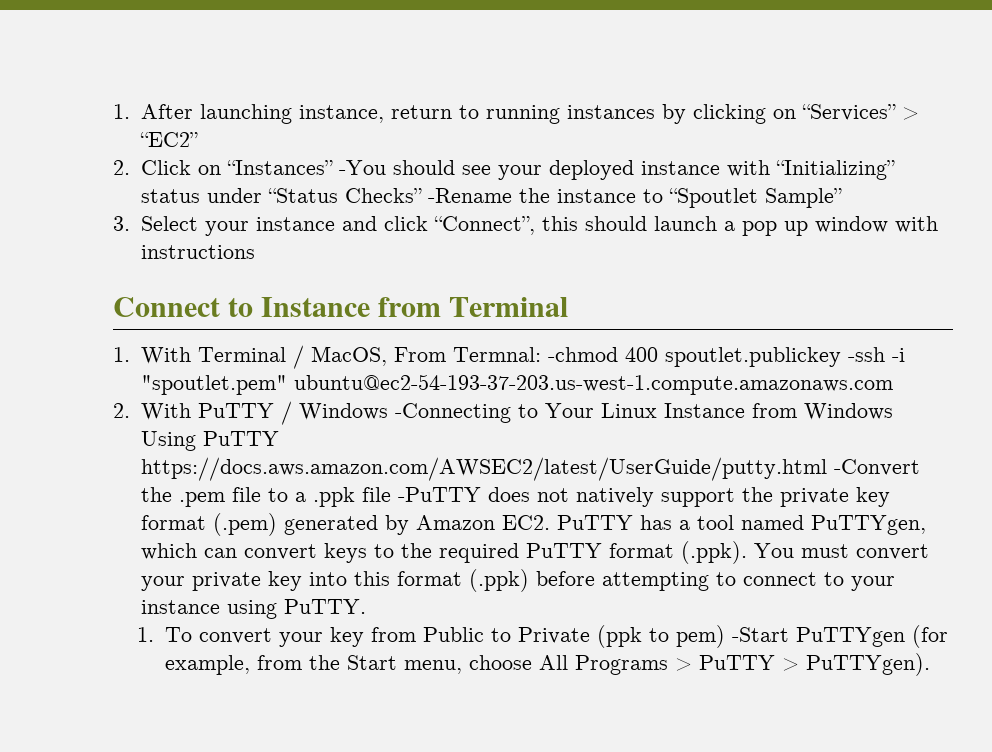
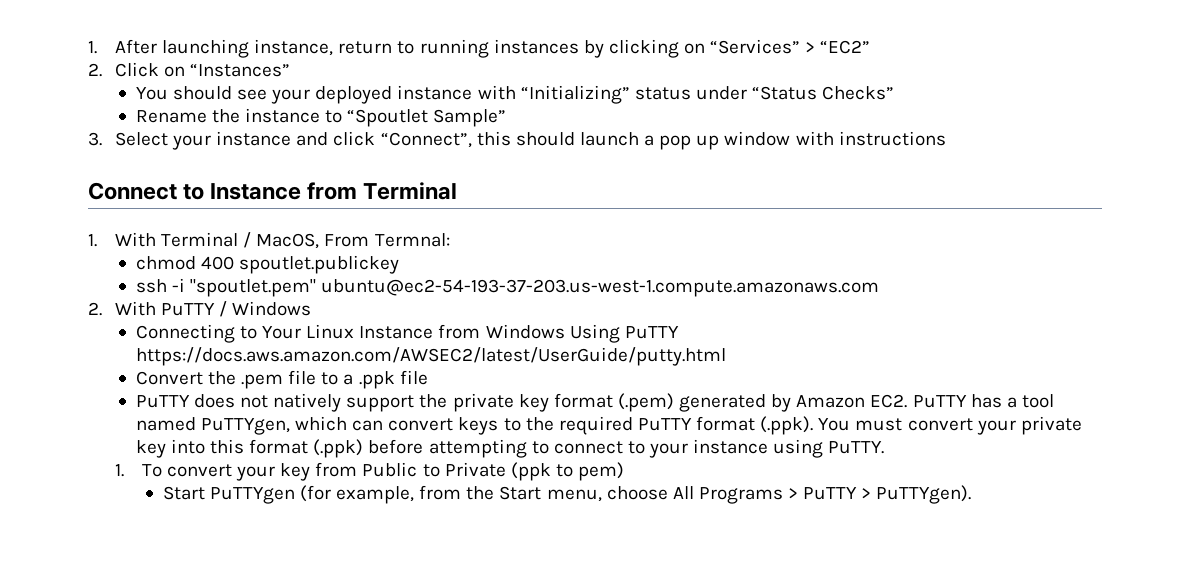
- 2. Click on “Instances” -You should see your deployed instance with “Initializing” status under “Status Checks” -Rename the instance to “Spoutlet Sample”
+ 2. Click on “Instances”
+ You should see your deployed instance with “Initializing” status under “Status Checks”
+ Rename the instance to “Spoutlet Sample”
- 1. With Terminal / MacOS, From Termnal: -chmod 400 spoutlet.publickey -ssh -i "spoutlet.pem" ubuntu@ec2-54-193-37-203.us-west-1.compute.amazonaws.com
+ 1. With Terminal / MacOS, From Termnal:
+ chmod 400 spoutlet.publickey
+ ssh -i "spoutlet.pem" ubuntu@ec2-54-193-37-203.us-west-1.compute.amazonaws.com
- 2. With PuTTY / Windows -Connecting to Your Linux Instance from Windows Using PuTTY https://docs.aws.amazon.com/AWSEC2/latest/UserGuide/putty.html -Convert the .pem file to a .ppk file -PuTTY does not natively support the private key format (.pem) generated by Amazon EC2. PuTTY has a tool named PuTTYgen, which can convert keys to the required PuTTY format (.ppk). You must convert your private key into this format (.ppk) before attempting to connect to your instance using PuTTY.
+ 2. With PuTTY / Windows
+ Connecting to Your Linux Instance from Windows Using PuTTY https://docs.aws.amazon.com/AWSEC2/latest/UserGuide/putty.html
+ Convert the .pem file to a .ppk file
+ PuTTY does not natively support the private key format (.pem) generated by Amazon EC2. PuTTY has a tool named PuTTYgen, which can convert keys to the required PuTTY format (.ppk). You must convert your private key into this format (.ppk) before attempting to connect to your instance using PuTTY.
- 1. To convert your key from Public to Private (ppk to pem) -Start PuTTYgen (for example, from the Start menu, choose All Programs > PuTTY > PuTTYgen).
+ 1. To convert your key from Public to Private (ppk to pem)
+ Start PuTTYgen (for example, from the Start menu, choose All Programs > PuTTY > PuTTYgen).

